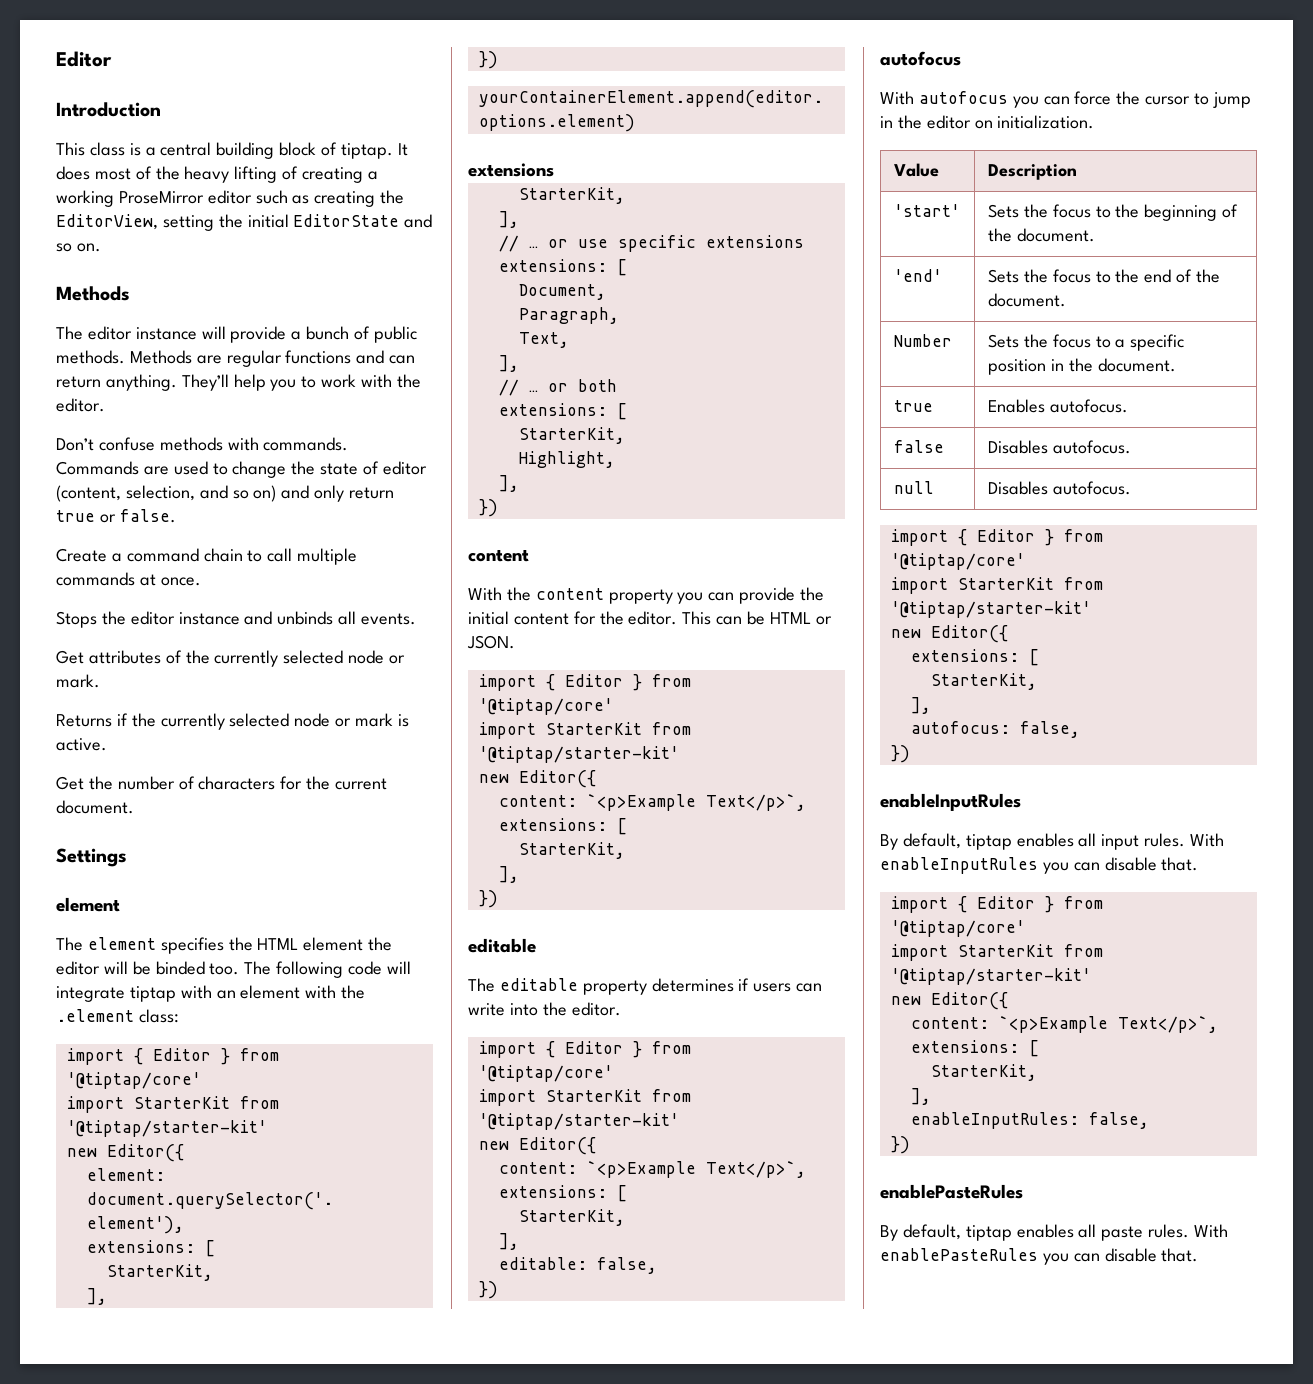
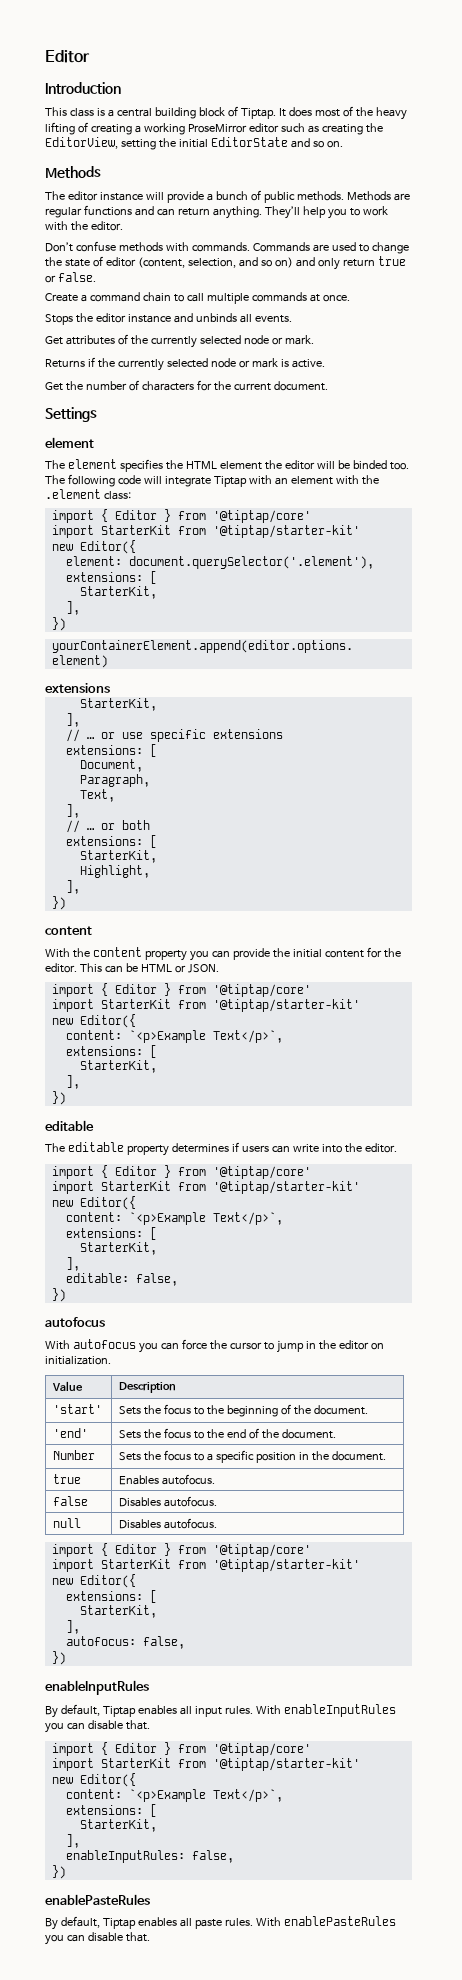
- This class is a central building block of tiptap.
+ This class is a central building block of Tiptap.
- The following code will integrate tiptap with an element with the .element class:
+ The following code will integrate Tiptap with an element with the .element class:
- By default, tiptap enables all input rules.
+ By default, Tiptap enables all input rules.
- By default, tiptap enables all paste rules.
+ By default, Tiptap enables all paste rules.

